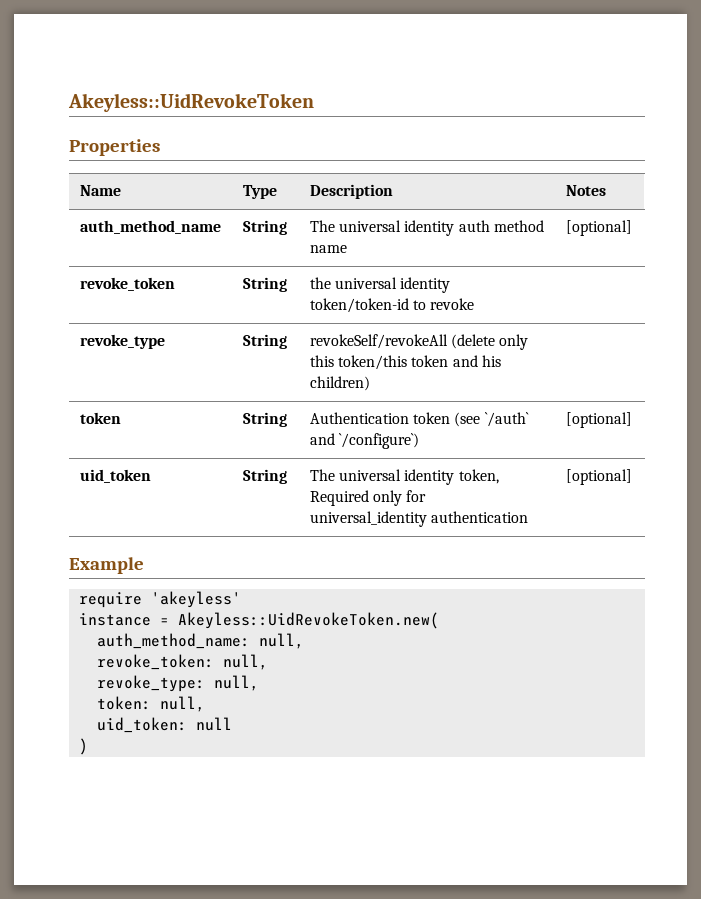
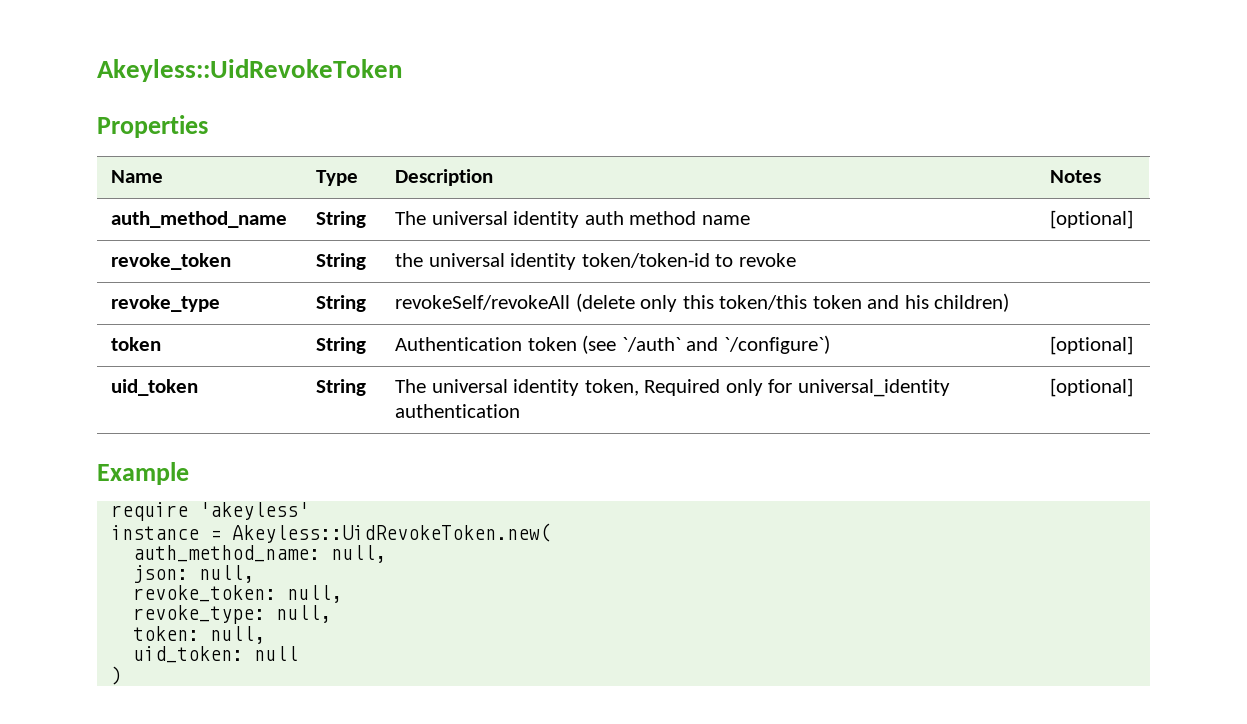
+ json: null,

